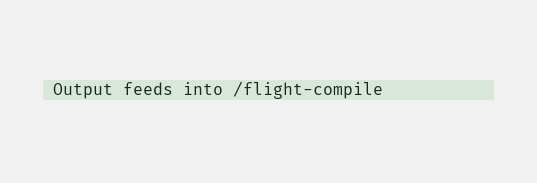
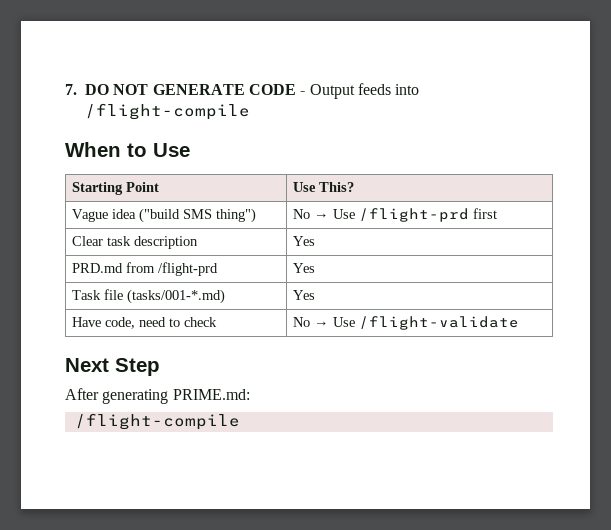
- Output feeds into /flight-compile
+ 7. DO NOT GENERATE CODE - Output feeds into /flight-compile
+ When to Use
+ Starting Point | Use This?
+ Vague idea ("build SMS thing") | No → Use /flight-prd first
+ Clear task description | Yes
+ PRD.md from /flight-prd | Yes
+ Task file (tasks/001-*.md) | Yes
+ Have code, need to check | No → Use /flight-validate
+ Next Step
+ After generating PRIME.md:
+ /flight-compile

